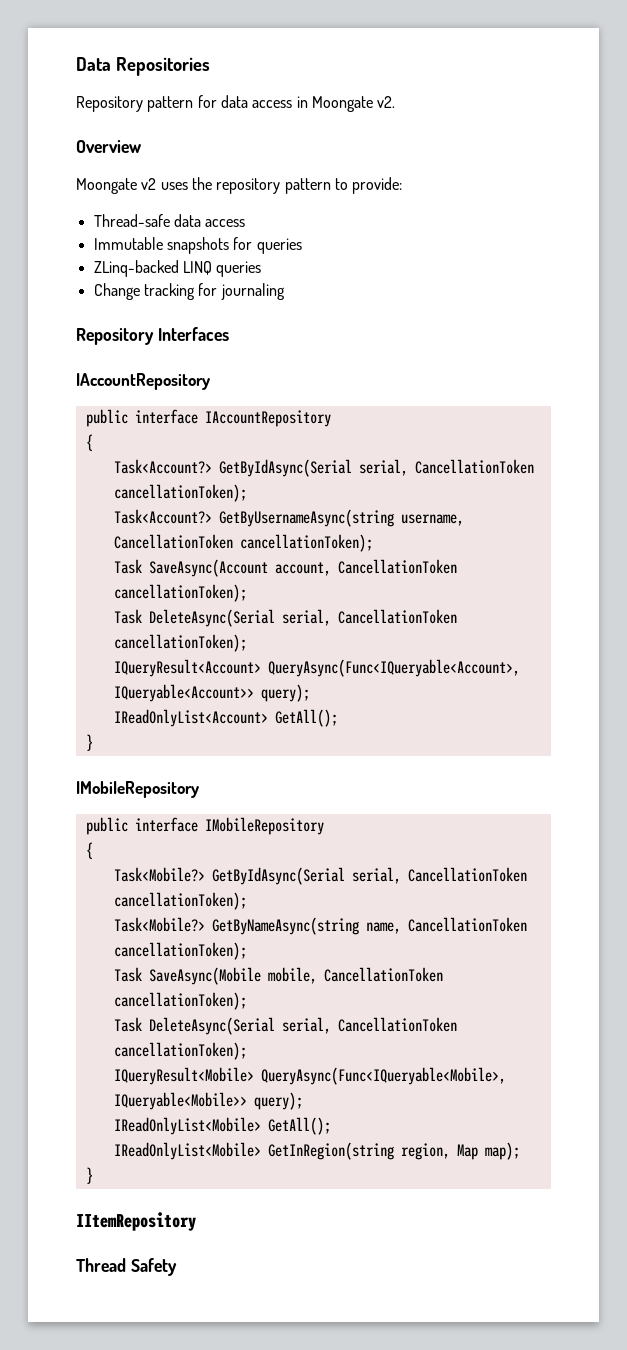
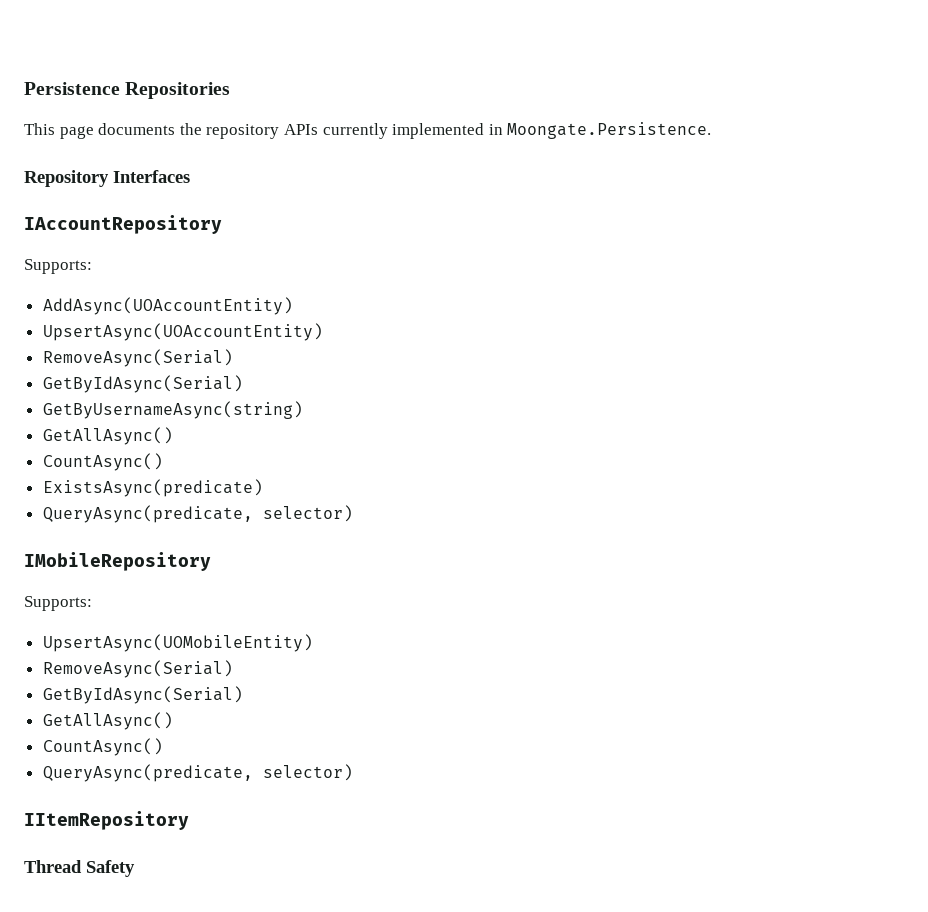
- Data Repositories
+ Persistence Repositories
- Repository pattern for data access in Moongate v2.
- Overview
- Moongate v2 uses the repository pattern to provide:
- Thread-safe data access
- Immutable snapshots for queries
- ZLinq-backed LINQ queries
- Change tracking for journaling
+ This page documents the repository APIs currently implemented in Moongate.Persistence.
  Repository Interfaces
  IAccountRepository
- public interface IAccountRepository
- {
- Task<Account?> GetByIdAsync(Serial serial, CancellationToken cancellationToken);
- Task<Account?> GetByUsernameAsync(string username, CancellationToken cancellationToken);
- Task SaveAsync(Account account, CancellationToken cancellationToken);
- Task DeleteAsync(Serial serial, CancellationToken cancellationToken);
- IQueryResult<Account> QueryAsync(Func<IQueryable<Account>, IQueryable<Account>> query);
- IReadOnlyList<Account> GetAll();
- }
+ Supports:
+ AddAsync(UOAccountEntity)
+ UpsertAsync(UOAccountEntity)
+ RemoveAsync(Serial)
+ GetByIdAsync(Serial)
+ GetByUsernameAsync(string)
+ GetAllAsync()
+ CountAsync()
+ ExistsAsync(predicate)
+ QueryAsync(predicate, selector)
  IMobileRepository
- public interface IMobileRepository
- {
- Task<Mobile?> GetByIdAsync(Serial serial, CancellationToken cancellationToken);
- Task<Mobile?> GetByNameAsync(string name, CancellationToken cancellationToken);
- Task SaveAsync(Mobile mobile, CancellationToken cancellationToken);
- Task DeleteAsync(Serial serial, CancellationToken cancellationToken);
- IQueryResult<Mobile> QueryAsync(Func<IQueryable<Mobile>, IQueryable<Mobile>> query);
- IReadOnlyList<Mobile> GetAll();
- IReadOnlyList<Mobile> GetInRegion(string region, Map map);
- }
+ Supports:
+ UpsertAsync(UOMobileEntity)
+ RemoveAsync(Serial)
+ GetByIdAsync(Serial)
+ GetAllAsync()
+ CountAsync()
+ QueryAsync(predicate, selector)

